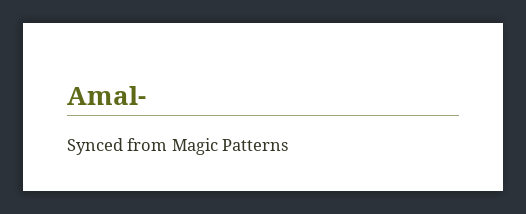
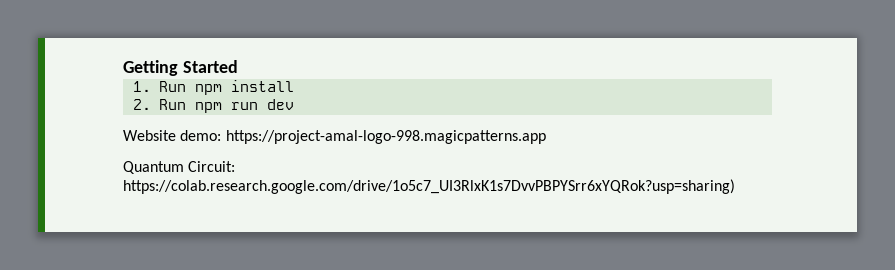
- Amal-
- Synced from Magic Patterns
+ Getting Started
+ 1. Run npm install
+ 2. Run npm run dev
+ Website demo: https://project-amal-logo-998.magicpatterns.app
+ Quantum Circuit: https://colab.research.google.com/drive/1o5c7_UI3RlxK1s7DvvPBPYSrr6xYQRok?usp=sharing)

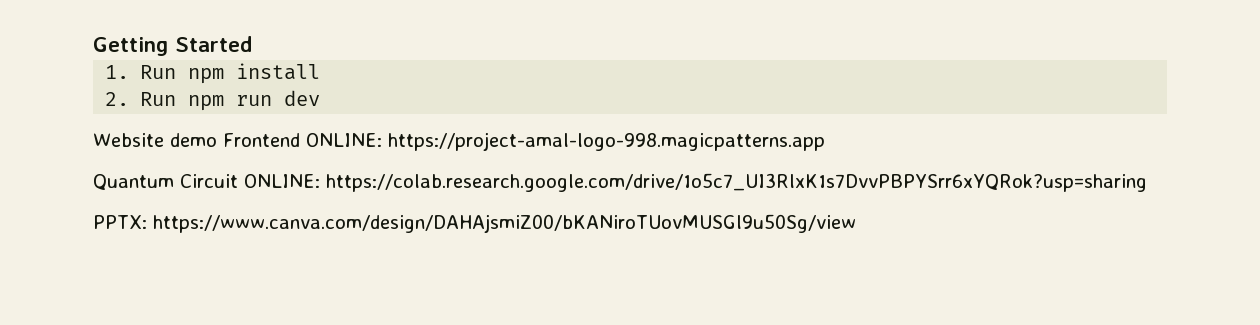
- Website demo: https://project-amal-logo-998.magicpatterns.app
+ Website demo Frontend ONLINE: https://project-amal-logo-998.magicpatterns.app
- Quantum Circuit: https://colab.research.google.com/drive/1o5c7_UI3RlxK1s7DvvPBPYSrr6xYQRok?usp=sharing)
+ Quantum Circuit ONLINE: https://colab.research.google.com/drive/1o5c7_UI3RlxK1s7DvvPBPYSrr6xYQRok?usp=sharing
+ PPTX: https://www.canva.com/design/DAHAjsmiZ00/bKANiroTUovMUSGl9u50Sg/view

